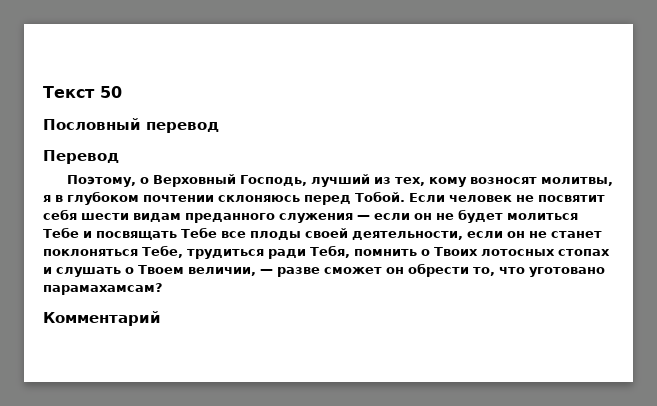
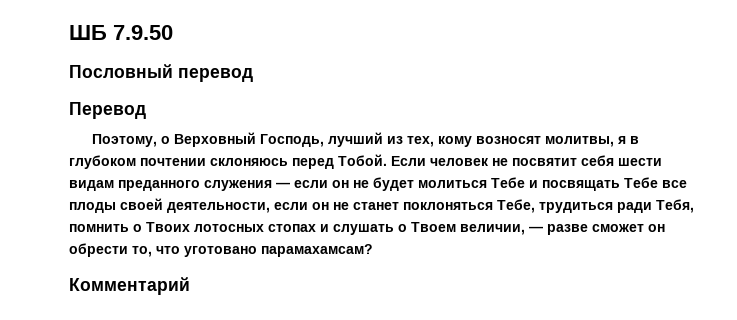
- Текст 50
+ ШБ 7.9.50

